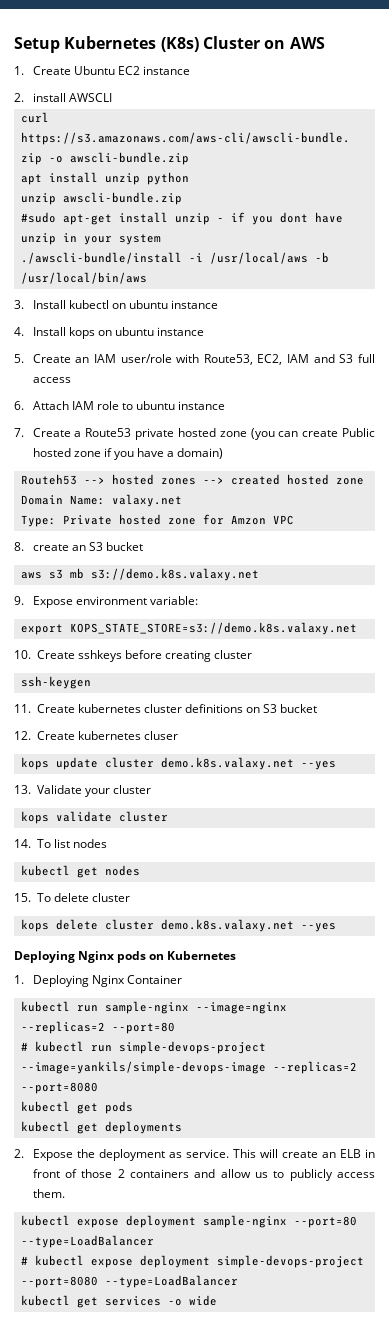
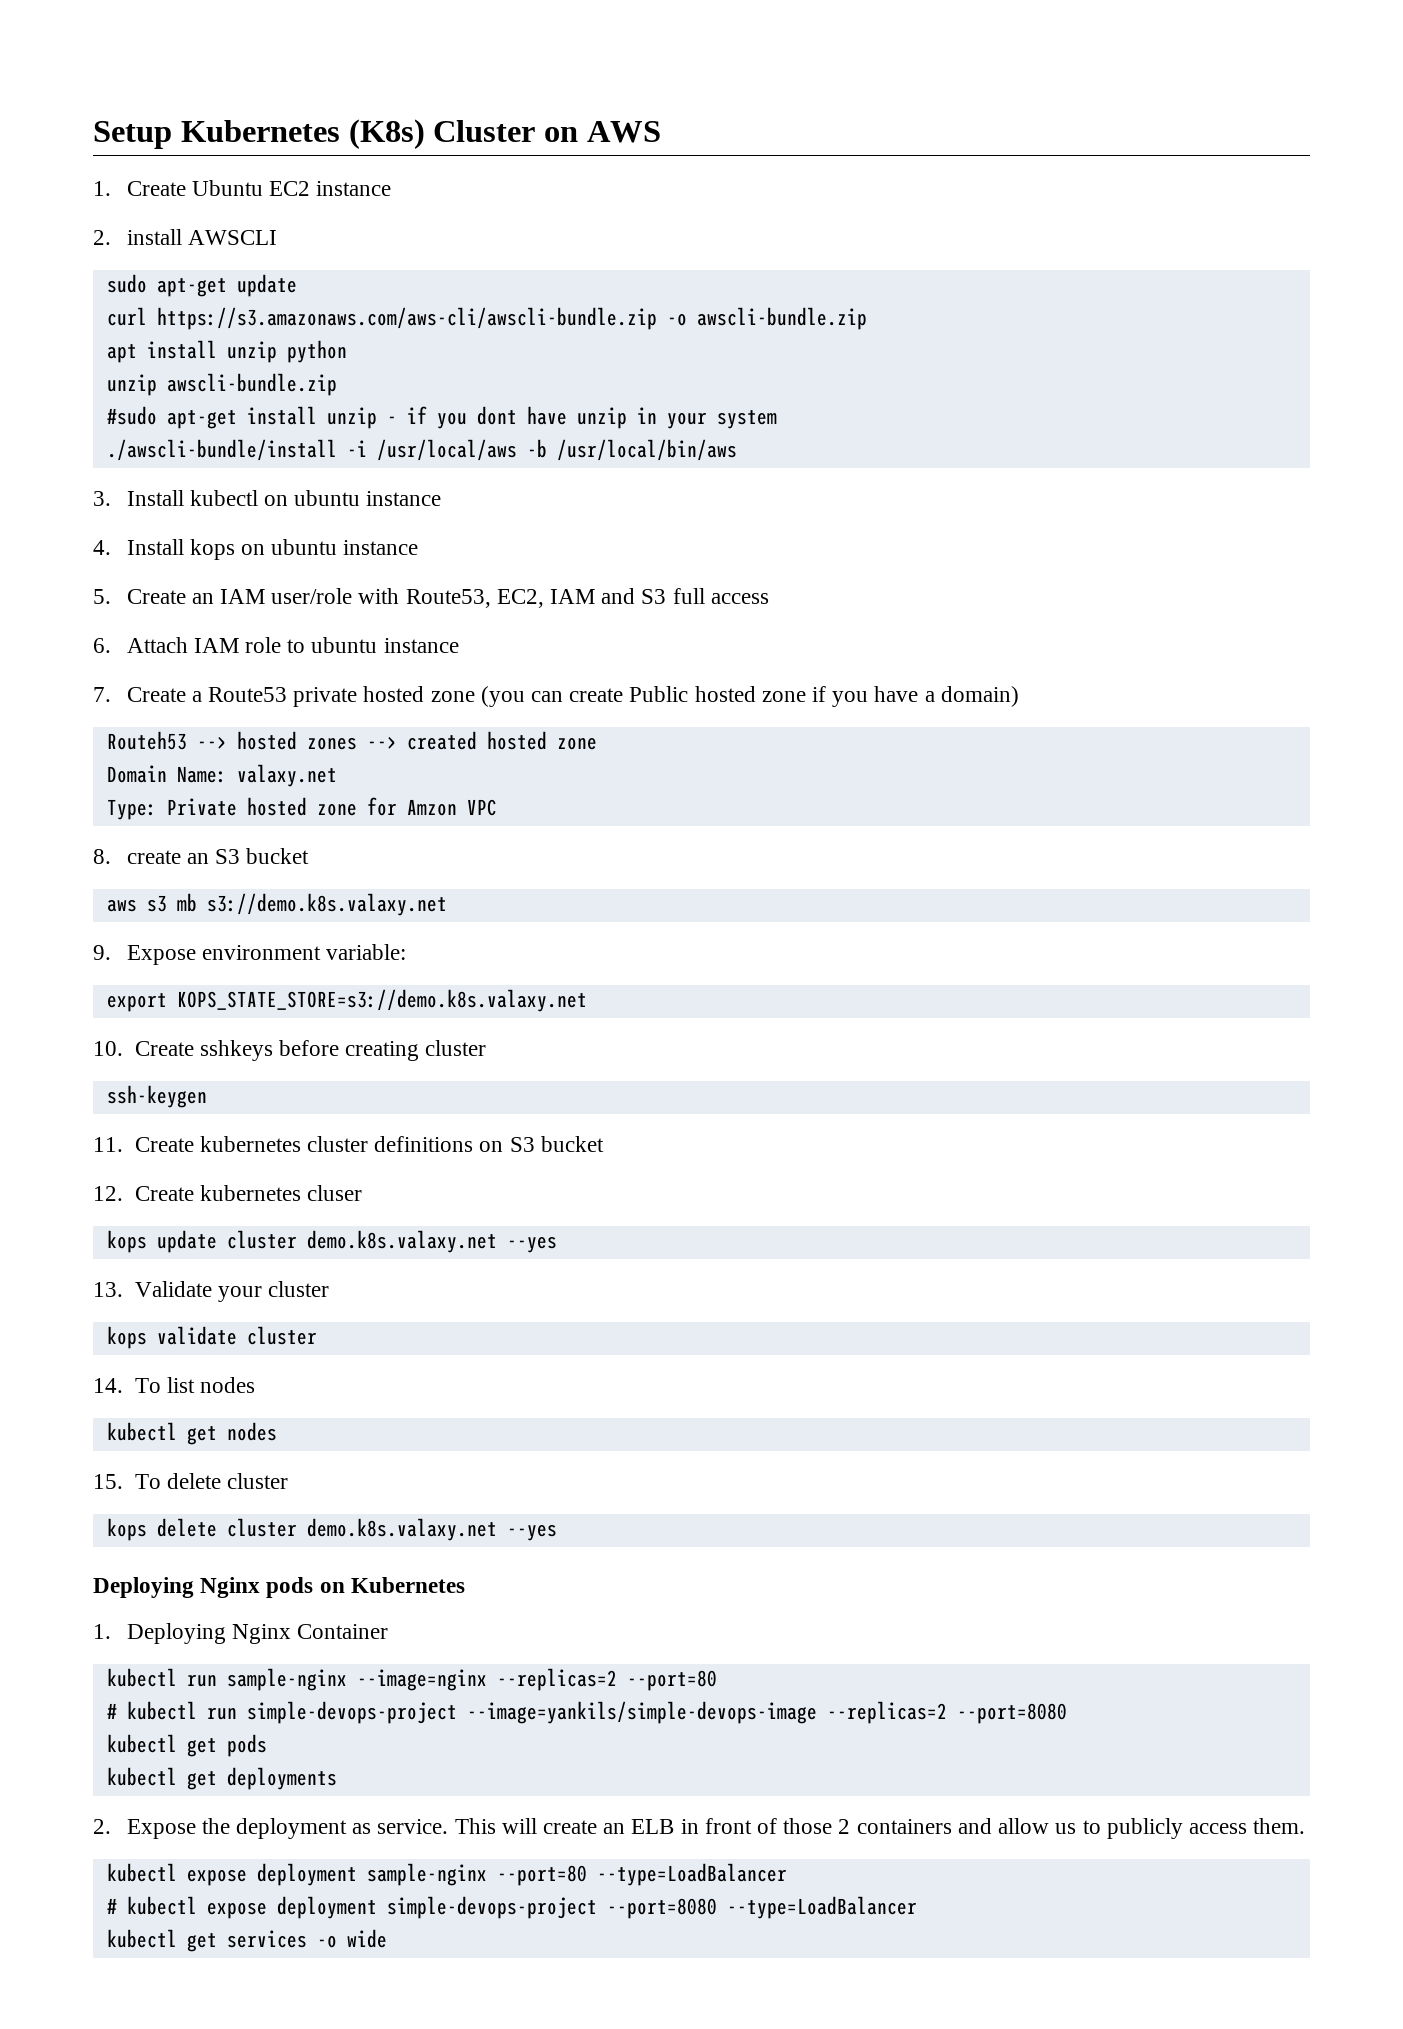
+ sudo apt-get update

